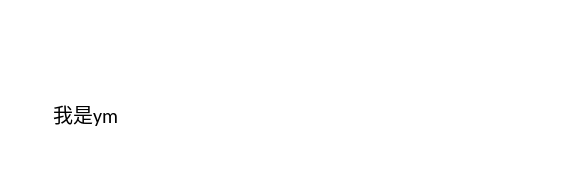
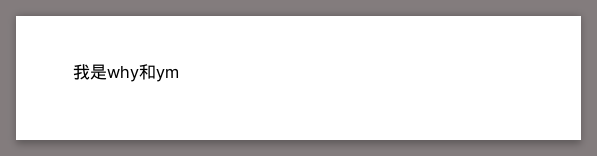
- 我是ym
+ 我是why和ym

